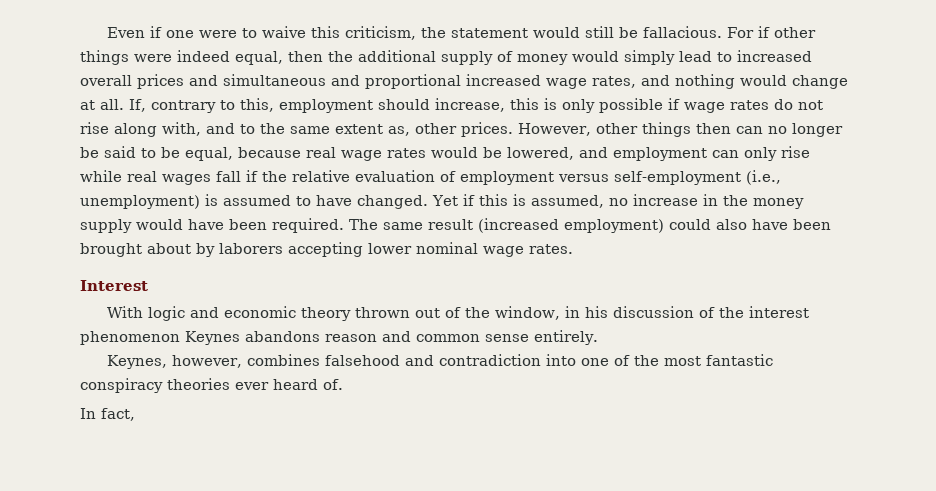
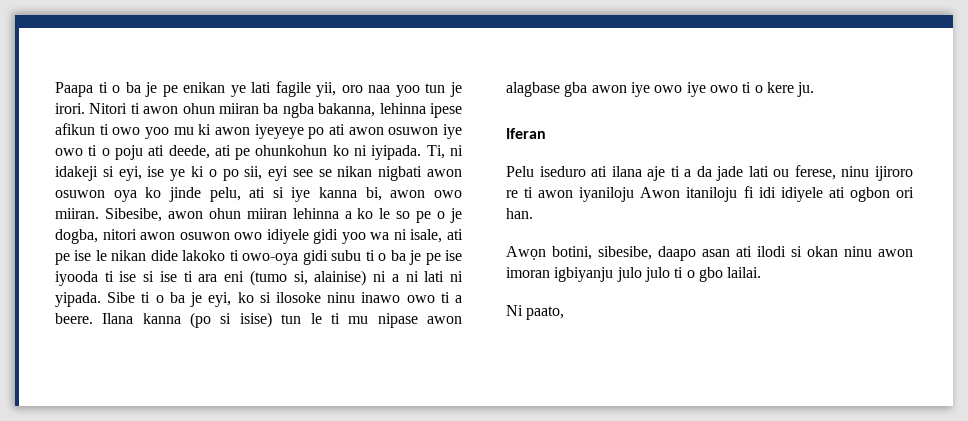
- Even if one were to waive this criticism, the statement would still be fallacious. For if other things were indeed equal, then the additional supply of money would simply lead to increased overall prices and simultaneous and proportional increased wage rates, and nothing would change at all. If, contrary to this, employment should increase, this is only possible if wage rates do not rise along with, and to the same extent as, other prices. However, other things then can no longer be said to be equal, because real wage rates would be lowered, and employment can only rise while real wages fall if the relative evaluation of employment versus self-employment (i.e., unemployment) is assumed to have changed. Yet if this is assumed, no increase in the money supply would have been required. The same result (increased employment) could also have been brought about by laborers accepting lower nominal wage rates.
- Interest
- With logic and economic theory thrown out of the window, in his discussion of the interest phenomenon Keynes abandons reason and common sense entirely.
- Keynes, however, combines falsehood and contradiction into one of the most fantastic conspiracy theories ever heard of.
- In fact,
+ Paapa ti o ba je pe enikan ye lati fagile yii, oro naa yoo tun je irori. Nitori ti awon ohun miiran ba ngba bakanna, lehinna ipese afikun ti owo yoo mu ki awon iyeyeye po ati awon osuwon iye owo ti o poju ati deede, ati pe ohunkohun ko ni iyipada. Ti, ni idakeji si eyi, ise ye ki o po sii, eyi see se nikan nigbati awon osuwon oya ko jinde pelu, ati si iye kanna bi, awon owo miiran. Sibesibe, awon ohun miiran lehinna a ko le so pe o je dogba, nitori awon osuwon owo idiyele gidi yoo wa ni isale, ati pe ise le nikan dide lakoko ti owo-oya gidi subu ti o ba je pe ise iyooda ti ise si ise ti ara eni (tumo si, alainise) ni a ni lati ni yipada. Sibe ti o ba je eyi, ko si ilosoke ninu inawo owo ti a beere. Ilana kanna (po si isise) tun le ti mu nipase awon alagbase gba awon iye owo iye owo ti o kere ju.
+ Iferan
+ Pelu iseduro ati ilana aje ti a da jade lati ou ferese, ninu ijiroro re ti awon iyaniloju Awon itaniloju fi idi idiyele ati ogbon ori han.
+ Awọn botini, sibesibe, daapo asan ati ilodi si okan ninu awon imoran igbiyanju julo julo ti o gbo lailai.
+ Ni paato,

